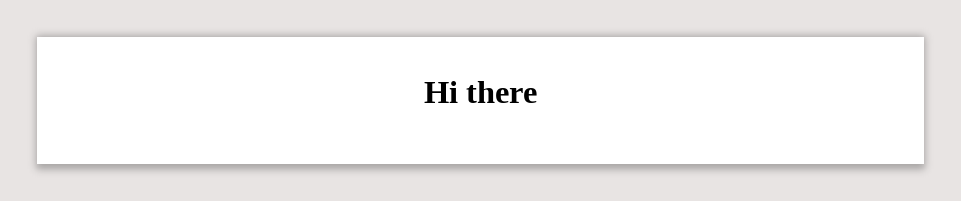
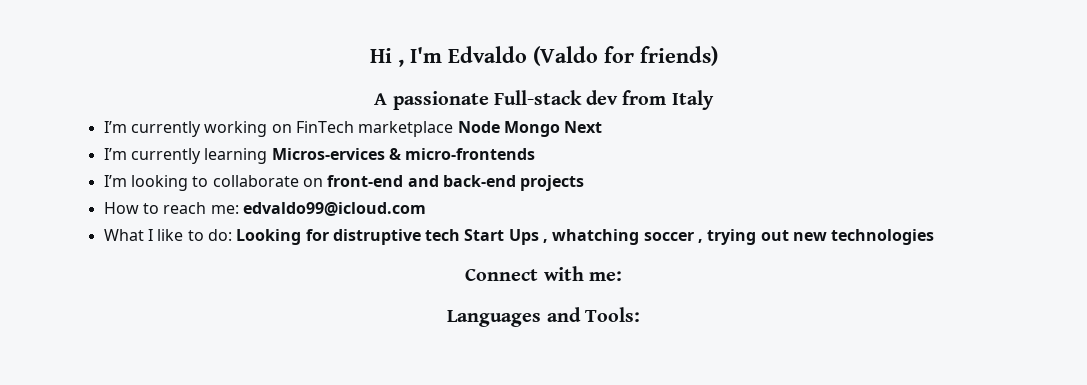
- Hi there
+ Hi , I'm Edvaldo (Valdo for friends)
+ A passionate Full-stack dev from Italy
+ I’m currently working on FinTech marketplace Node Mongo Next
+ I’m currently learning Micros-ervices & micro-frontends
+ I’m looking to collaborate on front-end and back-end projects
+ How to reach me: edvaldo99@icloud.com
+ What I like to do: Looking for distruptive tech Start Ups , whatching soccer , trying out new technologies
+ Connect with me:
+ Languages and Tools:

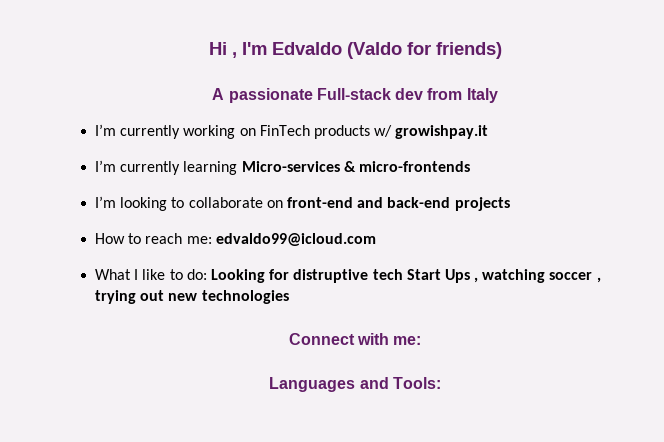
- I’m currently working on FinTech marketplace Node Mongo Next
+ I’m currently working on FinTech products w/ growishpay.it
- I’m currently learning Micros-ervices & micro-frontends
+ I’m currently learning Micro-services & micro-frontends
- What I like to do: Looking for distruptive tech Start Ups , whatching soccer , trying out new technologies
+ What I like to do: Looking for distruptive tech Start Ups , watching soccer , trying out new technologies

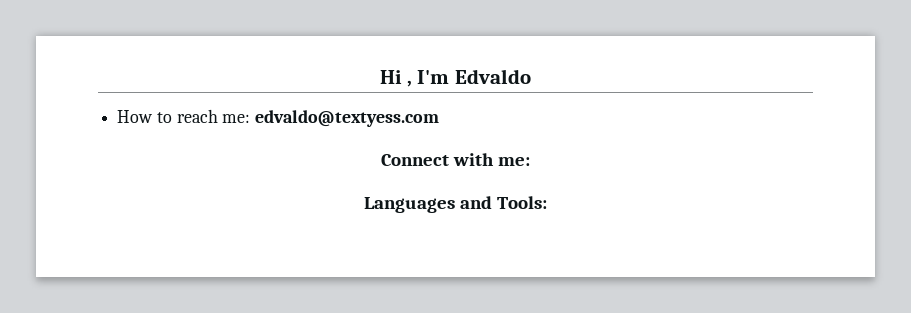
- Hi , I'm Edvaldo (Valdo for friends)
- A passionate Full-stack dev from Italy
- I’m currently working on FinTech products w/ growishpay.it
- I’m currently learning Micro-services & micro-frontends
- I’m looking to collaborate on front-end and back-end projects
- How to reach me: edvaldo99@icloud.com
- What I like to do: Looking for distruptive tech Start Ups , watching soccer , trying out new technologies
+ Hi , I'm Edvaldo
+ How to reach me: edvaldo@textyess.com

